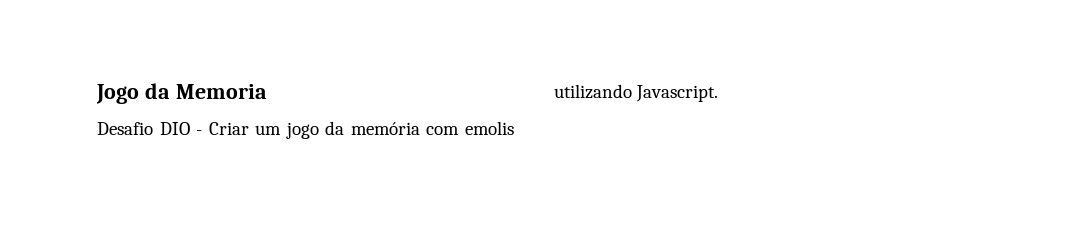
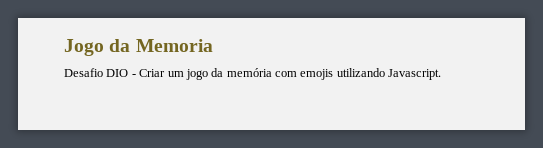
- Desafio DIO - Criar um jogo da memória com emolis utilizando Javascript.
+ Desafio DIO - Criar um jogo da memória com emojis utilizando Javascript.

